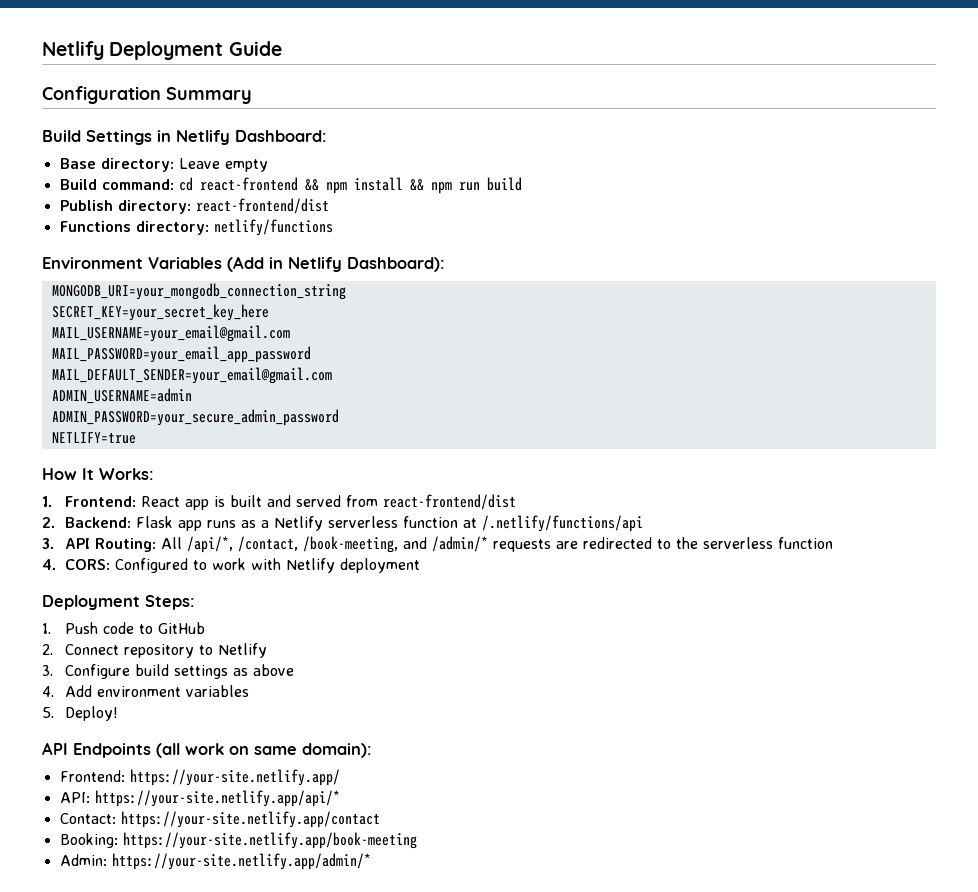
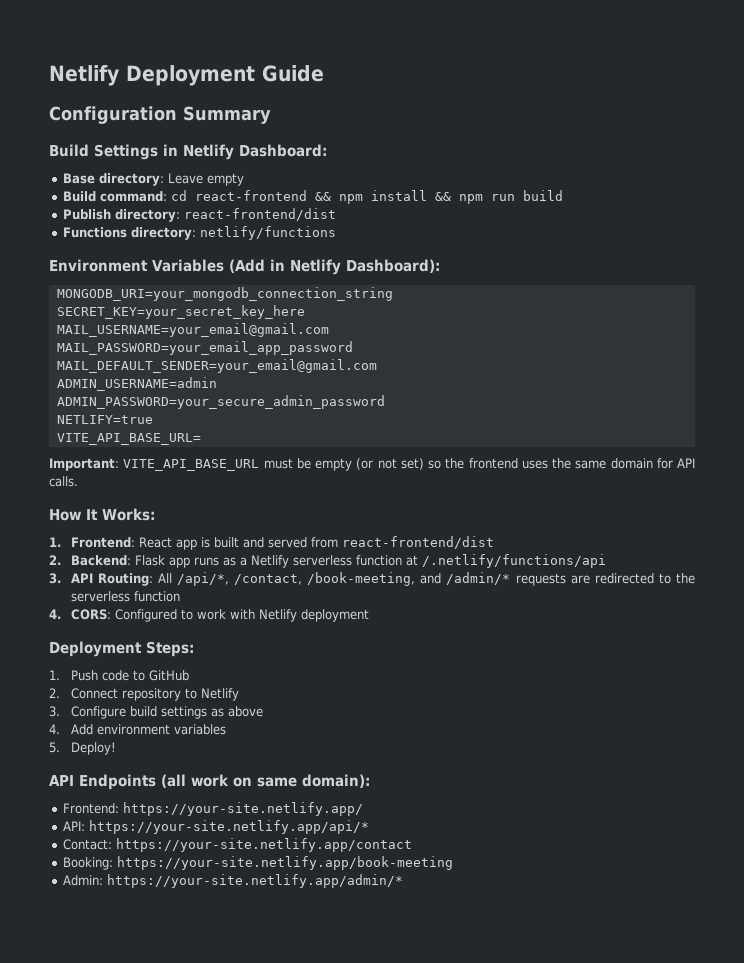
+ VITE_API_BASE_URL=
+ Important: VITE_API_BASE_URL must be empty (or not set) so the frontend uses the same domain for API calls.

